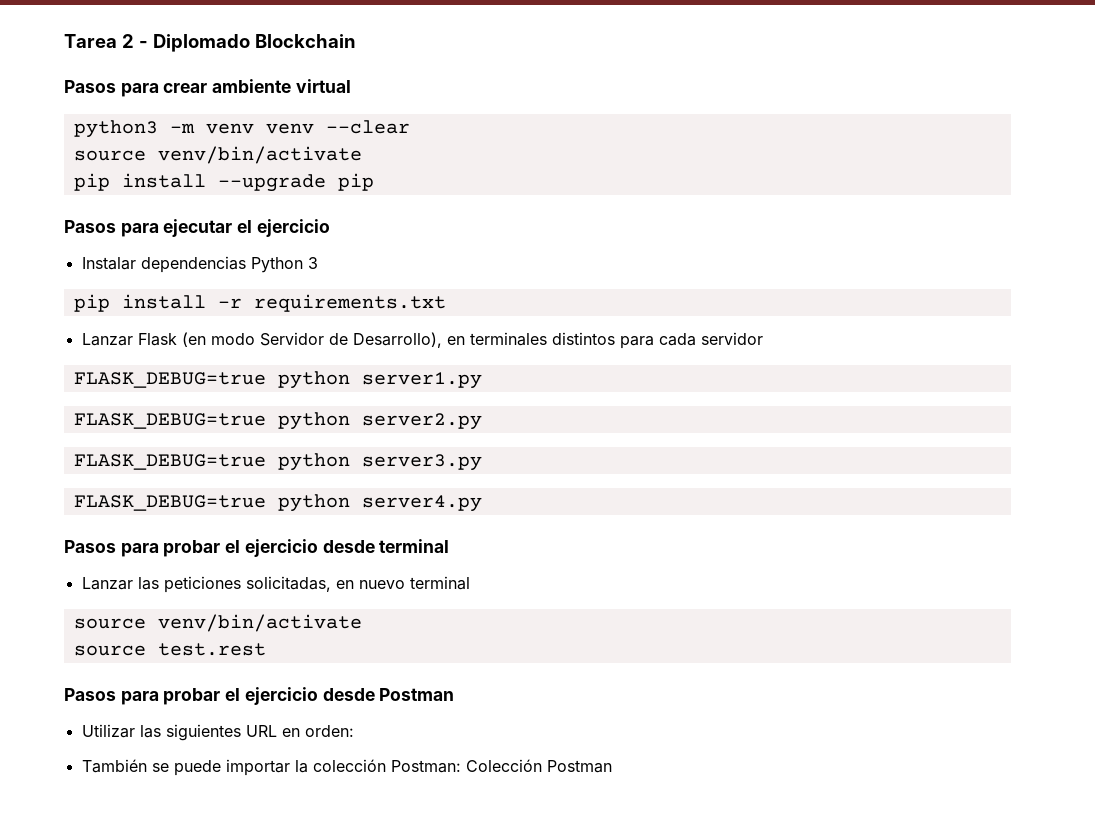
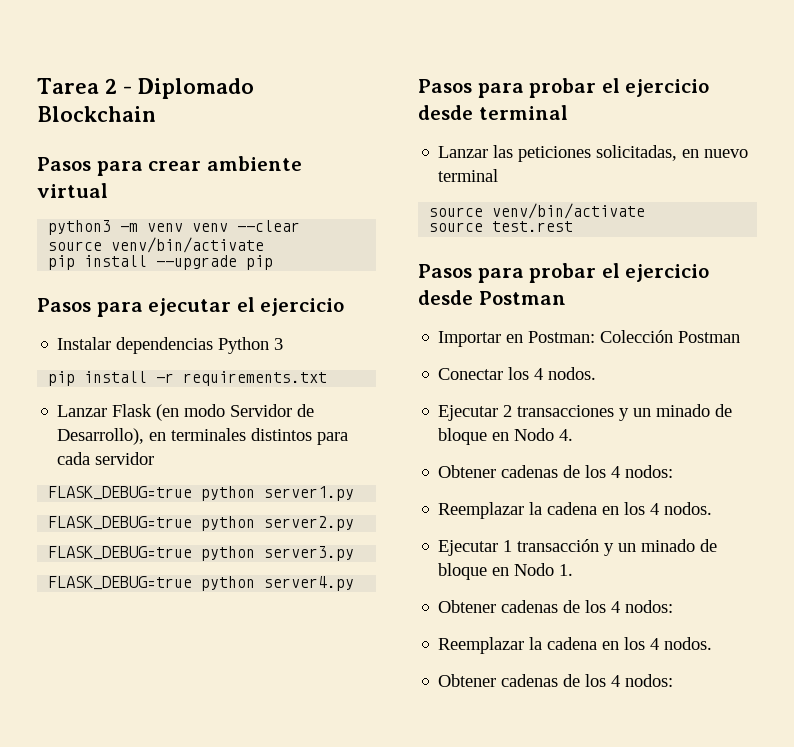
- Utilizar las siguientes URL en orden:
- También se puede importar la colección Postman: Colección Postman
+ Importar en Postman: Colección Postman
+ Conectar los 4 nodos.
+ Ejecutar 2 transacciones y un minado de bloque en Nodo 4.
+ Obtener cadenas de los 4 nodos:
+ Reemplazar la cadena en los 4 nodos.
+ Ejecutar 1 transacción y un minado de bloque en Nodo 1.
+ Obtener cadenas de los 4 nodos:
+ Reemplazar la cadena en los 4 nodos.
+ Obtener cadenas de los 4 nodos:

